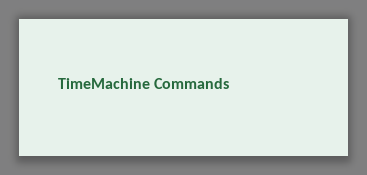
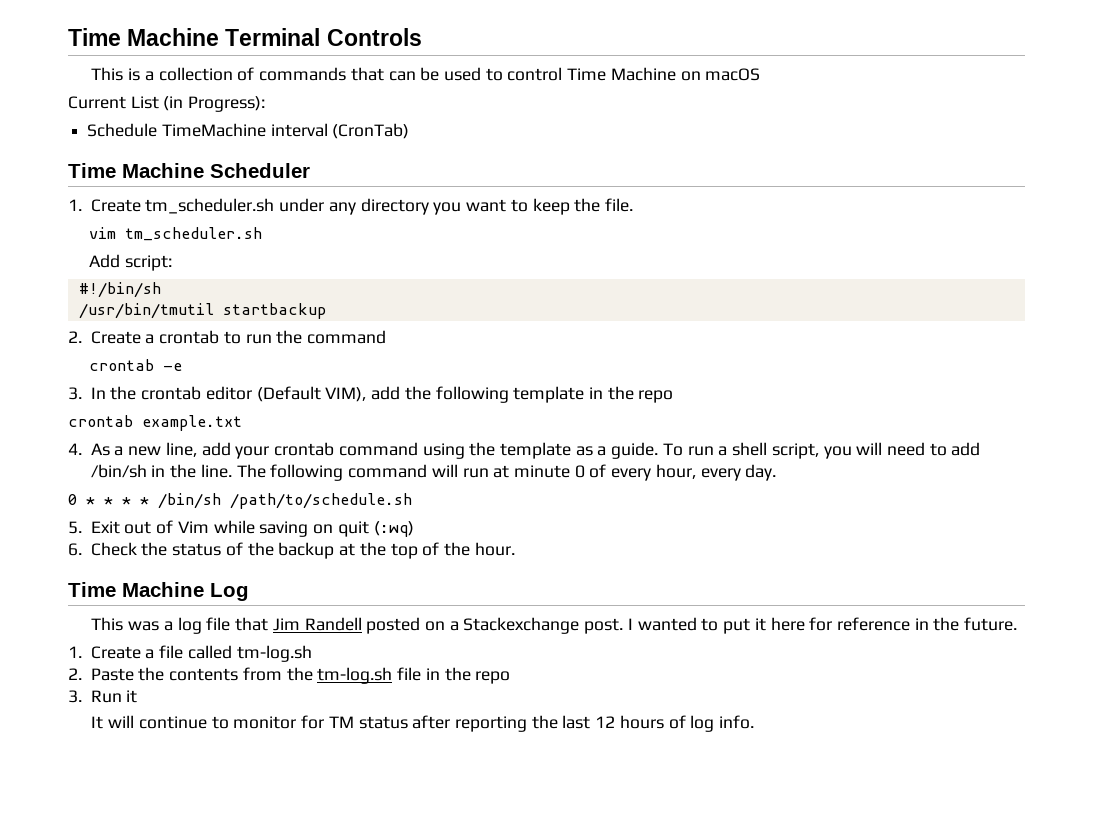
- TimeMachine Commands
+ Time Machine Terminal Controls
+ This is a collection of commands that can be used to control Time Machine on macOS
+ Current List (in Progress):
+ Schedule TimeMachine interval (CronTab)
+ Time Machine Scheduler
+ 1. Create tm_scheduler.sh under any directory you want to keep the file.
+ vim tm_scheduler.sh
+ Add script:
+ #!/bin/sh
+ /usr/bin/tmutil startbackup
+ 2. Create a crontab to run the command
+ crontab -e
+ 3. In the crontab editor (Default VIM), add the following template in the repo
+ crontab example.txt
+ 4. As a new line, add your crontab command using the template as a guide. To run a shell script, you will need to add /bin/sh in the line. The following command will run at minute 0 of every hour, every day.
+ 0 * * * * /bin/sh /path/to/schedule.sh
+ 5. Exit out of Vim while saving on quit (:wq)
+ 6. Check the status of the backup at the top of the hour.
+ Time Machine Log
+ This was a log file that Jim Randell posted on a Stackexchange post. I wanted to put it here for reference in the future.
+ 1. Create a file called tm-log.sh
+ 2. Paste the contents from the tm-log.sh file in the repo
+ 3. Run it
+ It will continue to monitor for TM status after reporting the last 12 hours of log info.

